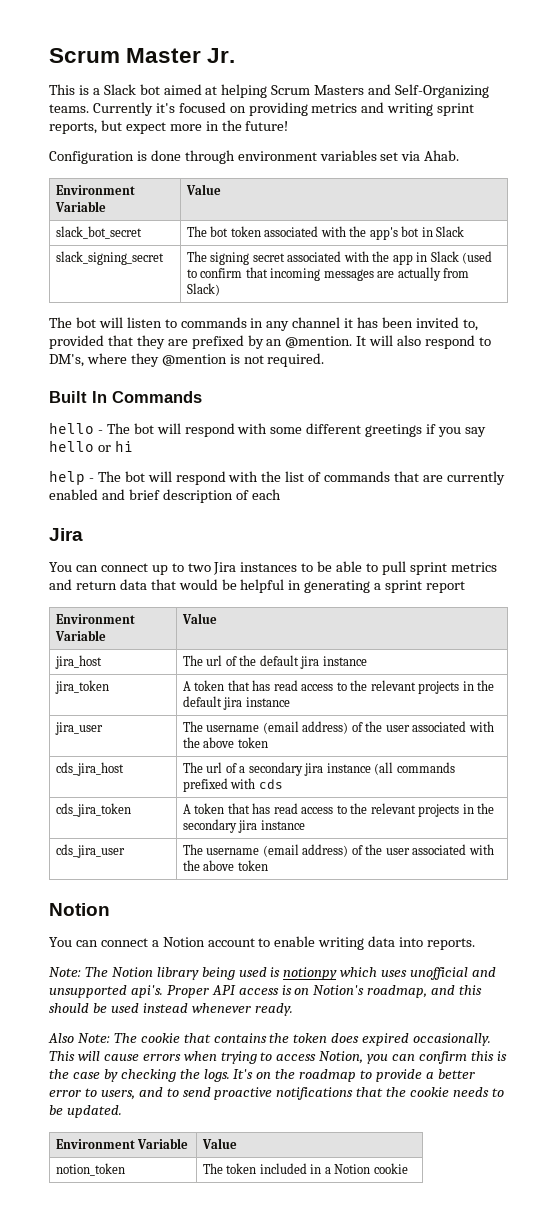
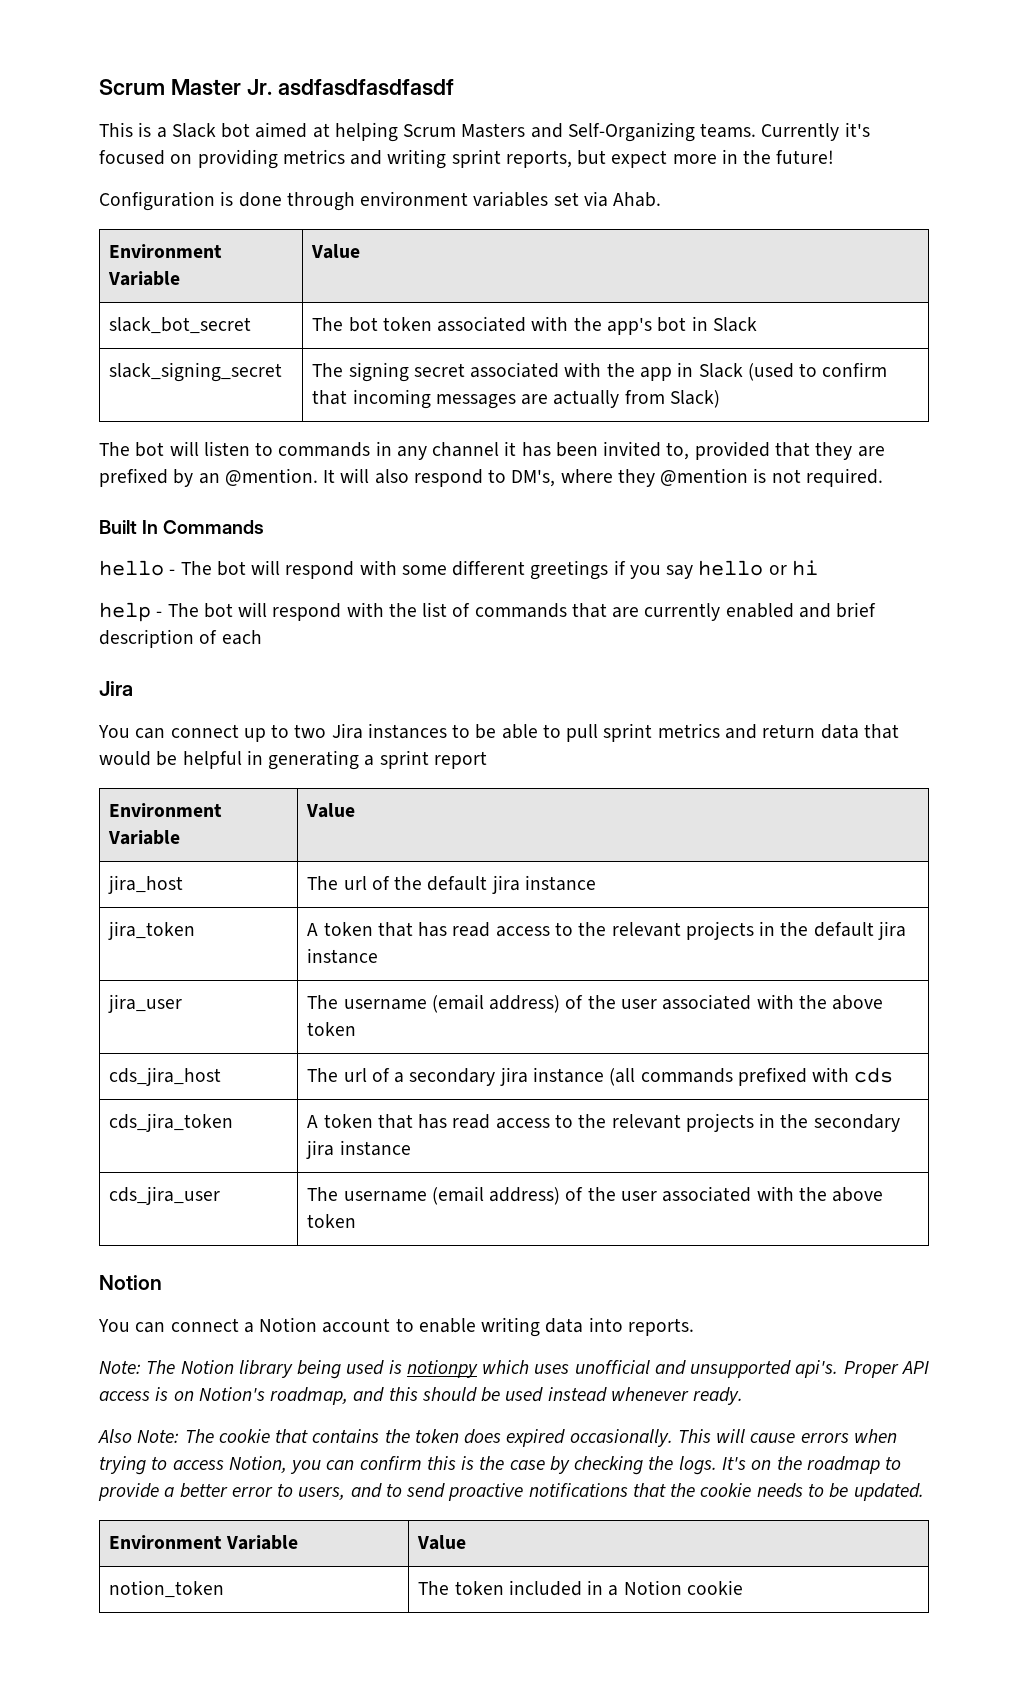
- Scrum Master Jr.
+ Scrum Master Jr. asdfasdfasdfasdf

